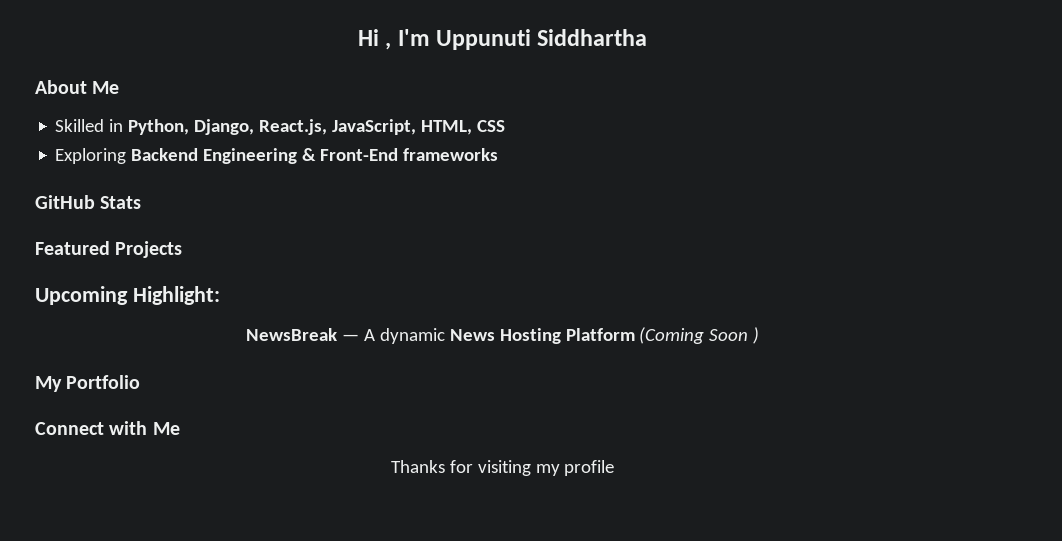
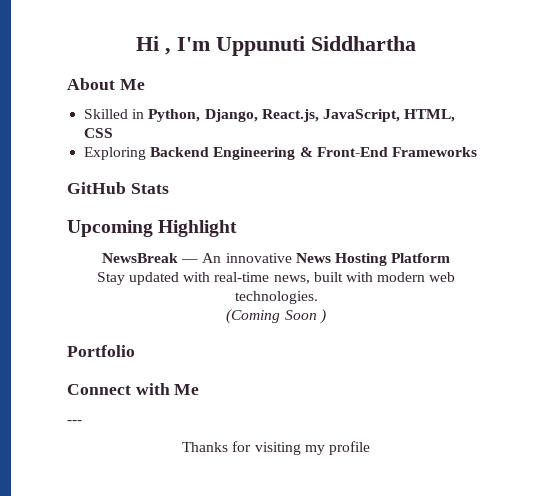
- Exploring Backend Engineering & Front-End frameworks
+ Exploring Backend Engineering & Front-End Frameworks
- Featured Projects
- Upcoming Highlight:
+ Upcoming Highlight
- NewsBreak — A dynamic News Hosting Platform (Coming Soon )
+ NewsBreak — An innovative News Hosting Platform
+ Stay updated with real-time news, built with modern web technologies.
+ (Coming Soon )
- My Portfolio
+ Portfolio
+ ---

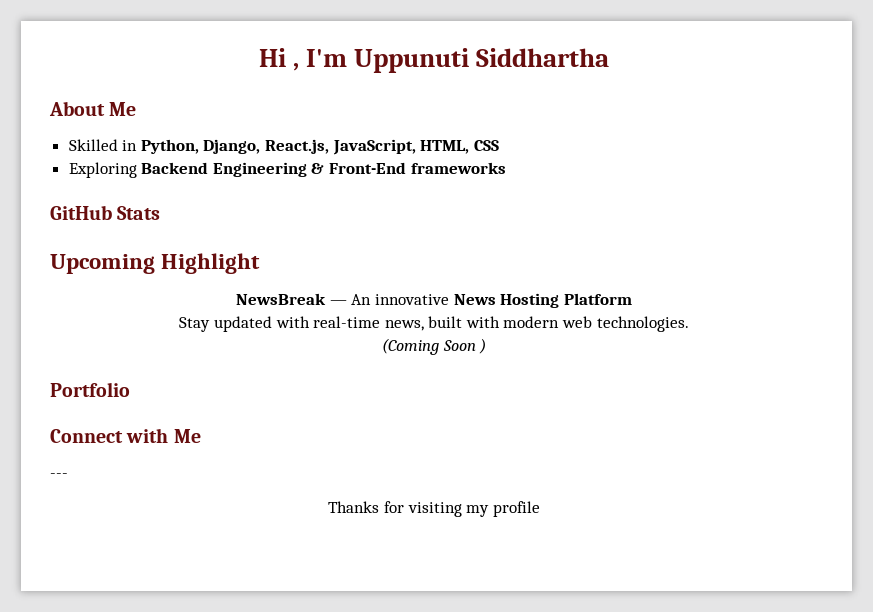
- Exploring Backend Engineering & Front-End Frameworks
+ Exploring Backend Engineering & Front-End frameworks

